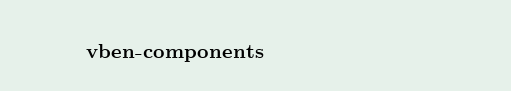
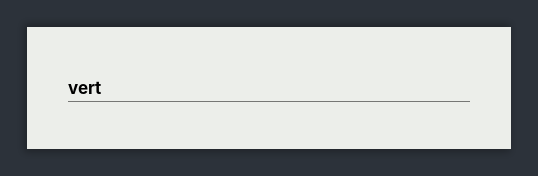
- vben-components
+ vert

